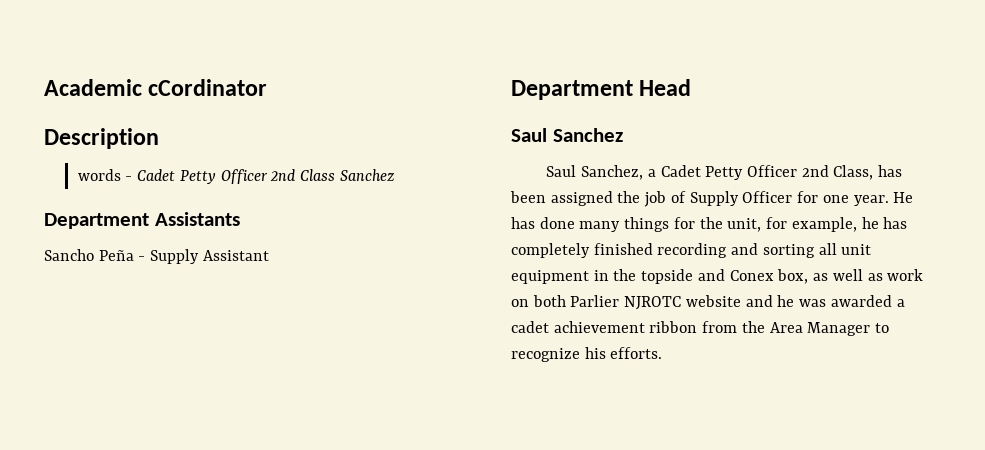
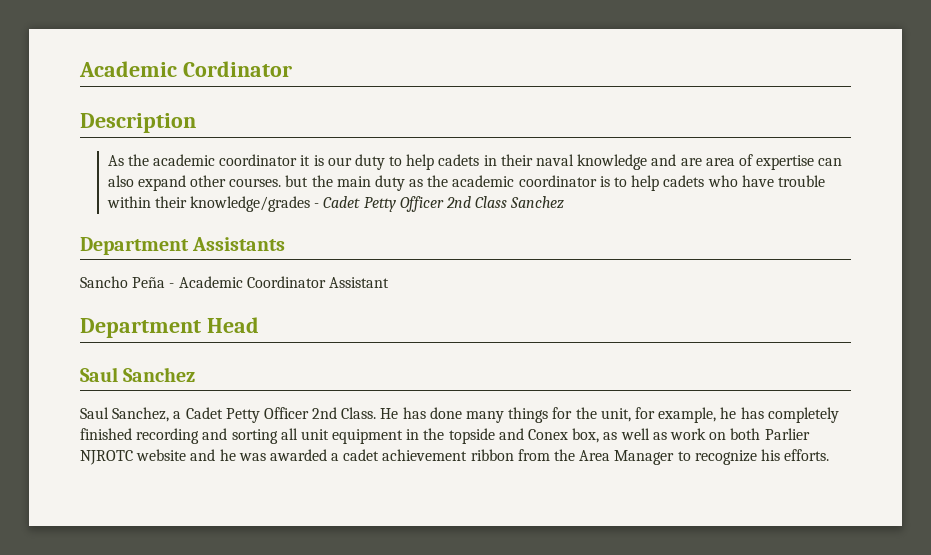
- Academic cCordinator
+ Academic Cordinator
- words - Cadet Petty Officer 2nd Class Sanchez
+ As the academic coordinator it is our duty to help cadets in their naval knowledge and are area of expertise can also expand other courses. but the main duty as the academic coordinator is to help cadets who have trouble within their knowledge/grades - Cadet Petty Officer 2nd Class Sanchez
- Sancho Peña - Supply Assistant
+ Sancho Peña - Academic Coordinator Assistant
- Saul Sanchez, a Cadet Petty Officer 2nd Class, has been assigned the job of Supply Officer for one year.
+ Saul Sanchez, a Cadet Petty Officer 2nd Class.

